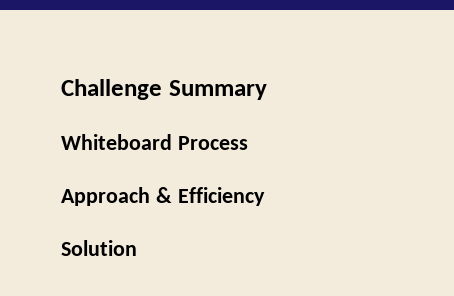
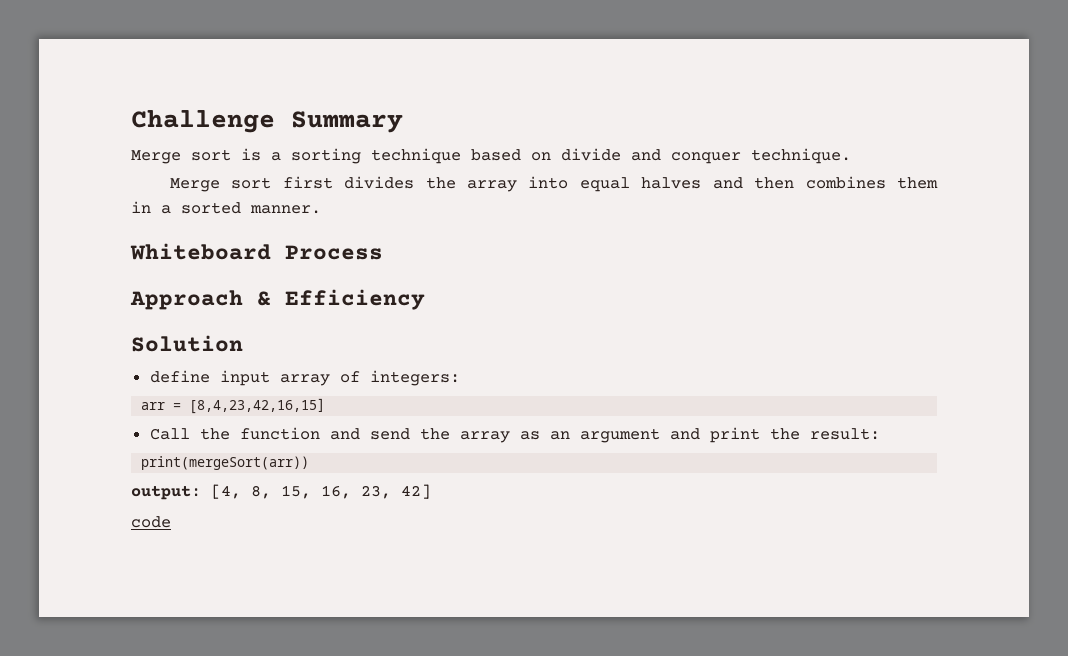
+ Merge sort is a sorting technique based on divide and conquer technique.
+ Merge sort first divides the array into equal halves and then combines them in a sorted manner.
+ define input array of integers:
+ arr = [8,4,23,42,16,15]
+ Call the function and send the array as an argument and print the result:
+ print(mergeSort(arr))
+ output: [4, 8, 15, 16, 23, 42]
+ code

